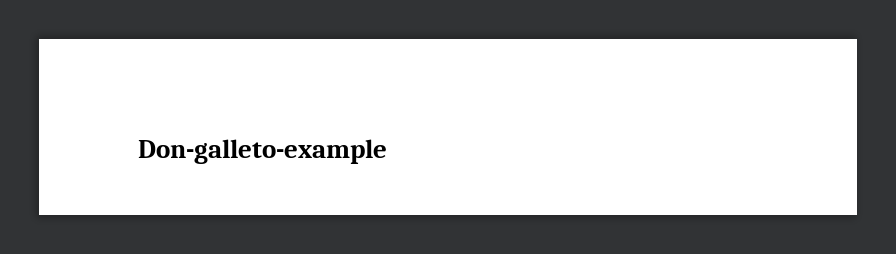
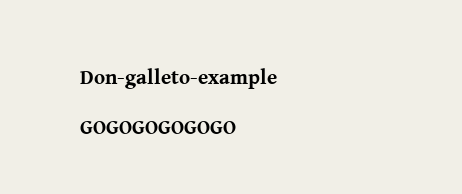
+ GOGOGOGOGOGO

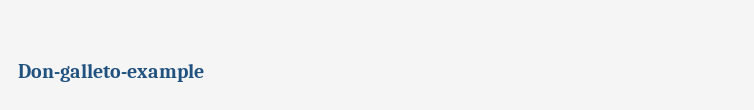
- GOGOGOGOGOGO

